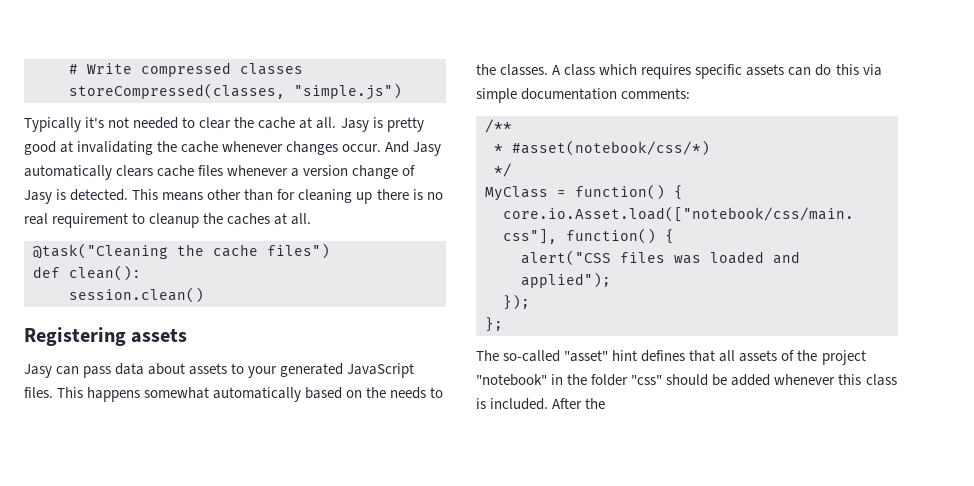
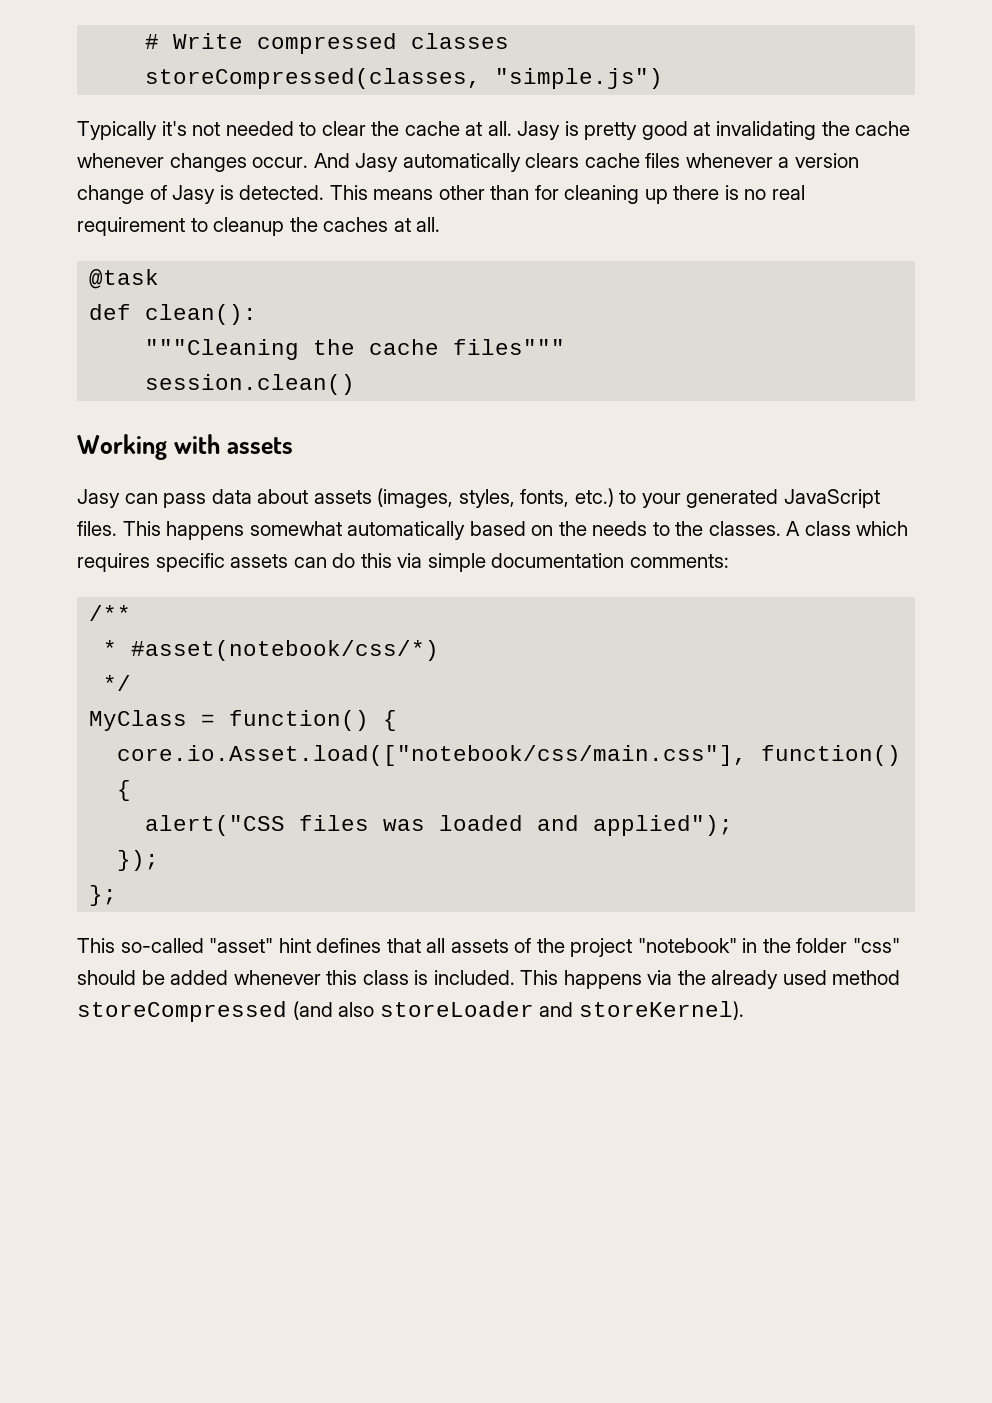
- @task("Cleaning the cache files")
+ @task
  def clean():
+ """Cleaning the cache files"""
- Registering assets
+ Working with assets
- Jasy can pass data about assets to your generated JavaScript files.
+ Jasy can pass data about assets (images, styles, fonts, etc.) to your generated JavaScript files.
- The so-called "asset" hint defines that all assets of the project "notebook" in the folder "css" should be added whenever this class is included.
+ This so-called "asset" hint defines that all assets of the project "notebook" in the folder "css" should be added whenever this class is included.
- After the
+ This happens via the already used method storeCompressed (and also storeLoader and storeKernel).

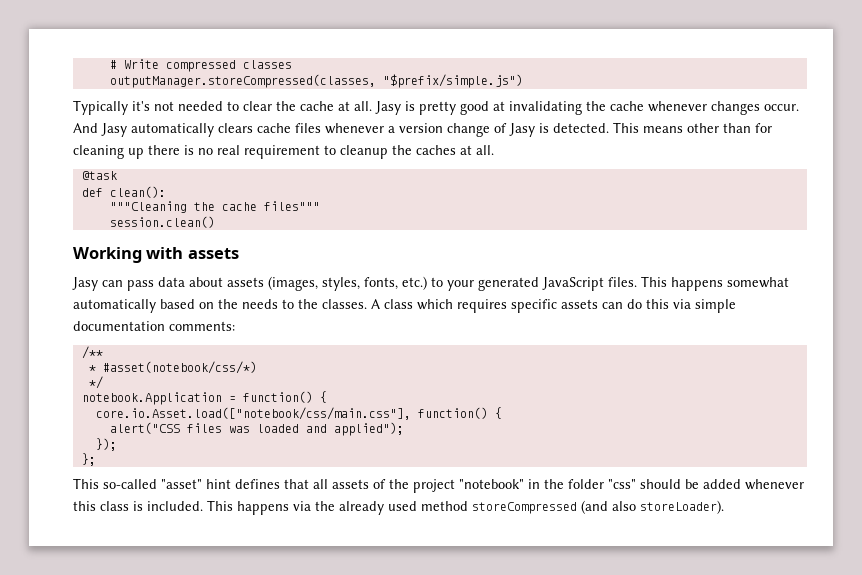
- storeCompressed(classes, "simple.js")
+ outputManager.storeCompressed(classes, "$prefix/simple.js")
- MyClass = function() {
+ notebook.Application = function() {
- This happens via the already used method storeCompressed (and also storeLoader and storeKernel).
+ This happens via the already used method storeCompressed (and also storeLoader).

